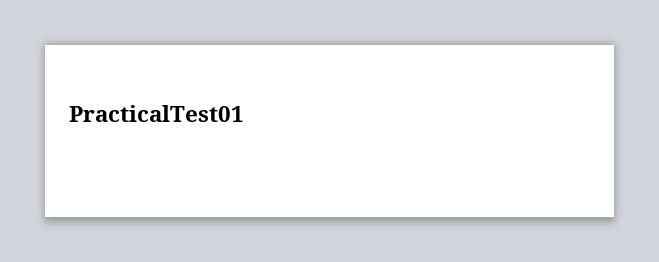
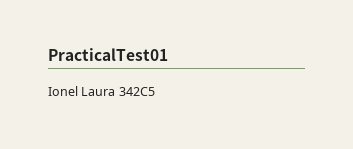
+ Ionel Laura 342C5

